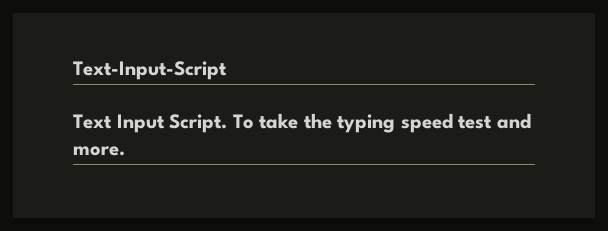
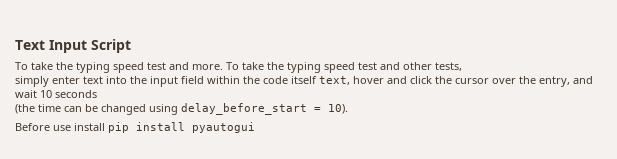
- Text-Input-Script
- Text Input Script. To take the typing speed test and more.
+ Text Input Script
+ To take the typing speed test and more.
+ To take the typing speed test and other tests,
+ simply enter text into the input field within the code itself text, hover and click the cursor over the entry, and wait 10 seconds
+ (the time can be changed using delay_before_start = 10).
+ Before use install pip install pyautogui

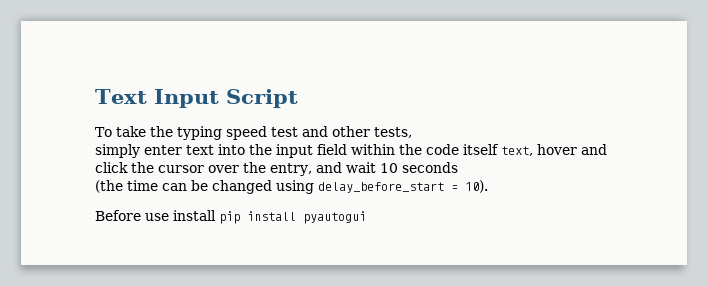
- To take the typing speed test and more. To take the typing speed test and other tests,
+ To take the typing speed test and other tests,

